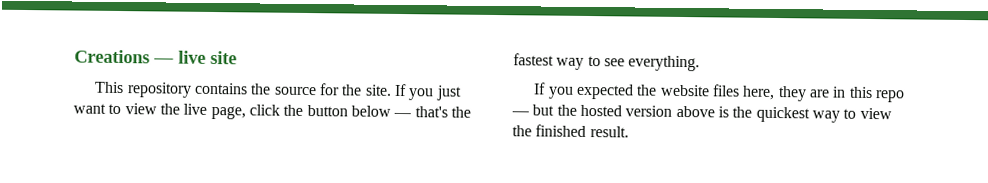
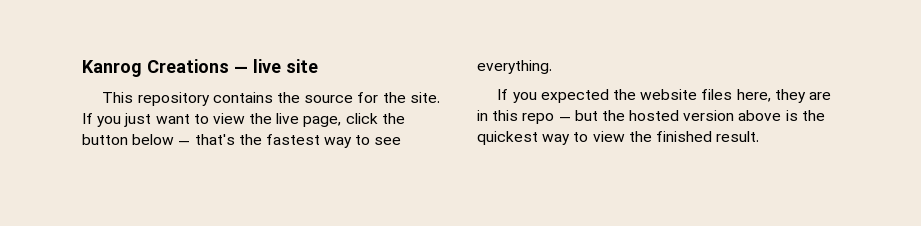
- Creations — live site
+ Kanrog Creations — live site

